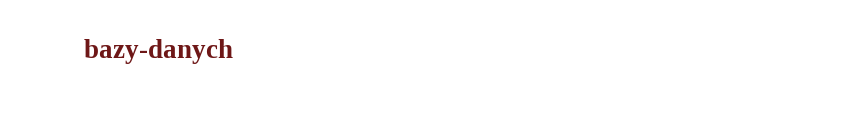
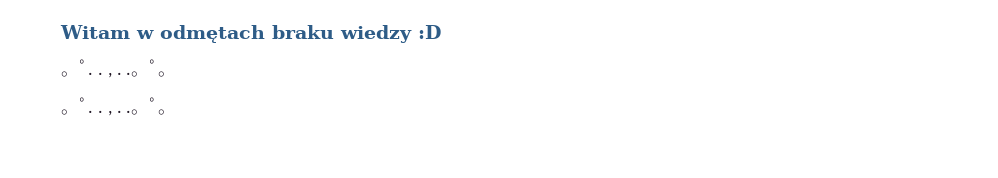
- bazy-danych
+ Witam w odmętach braku wiedzy :D
+ 。ﾟ. . , . .。ﾟ。
+ 。ﾟ. . , . .。ﾟ。

